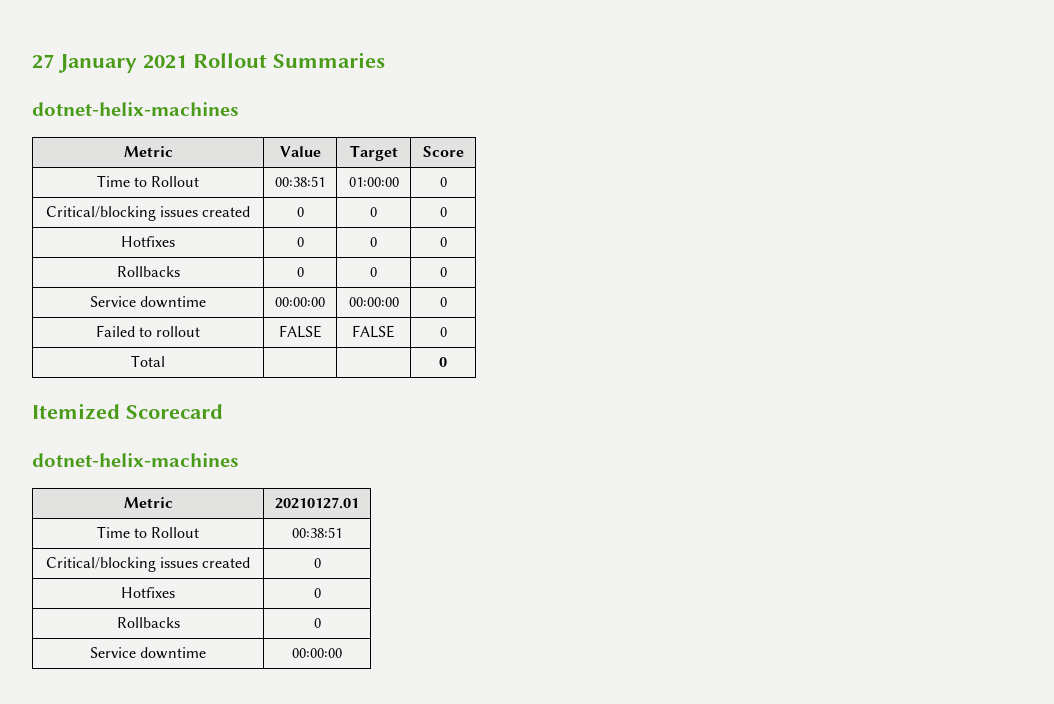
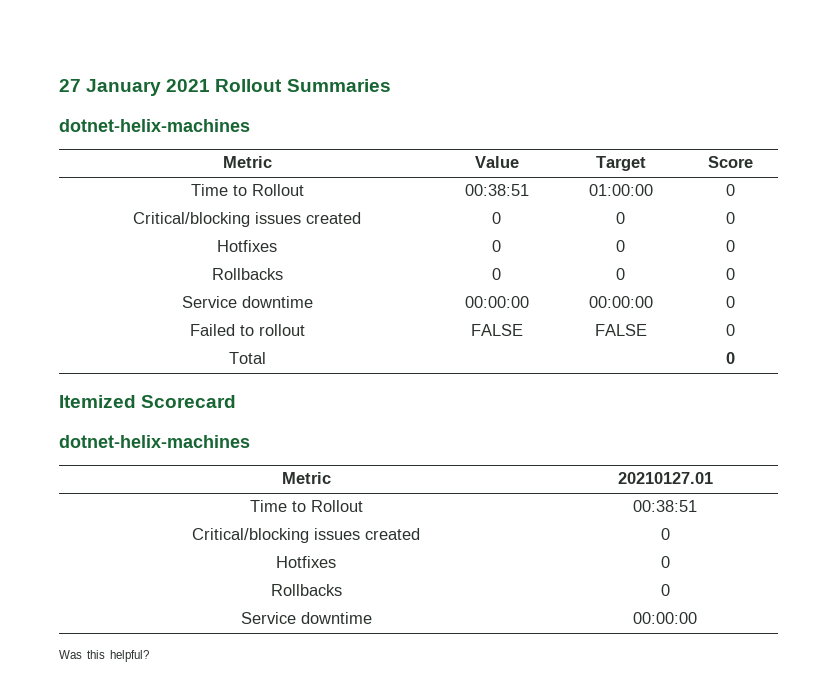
+ Was this helpful?

